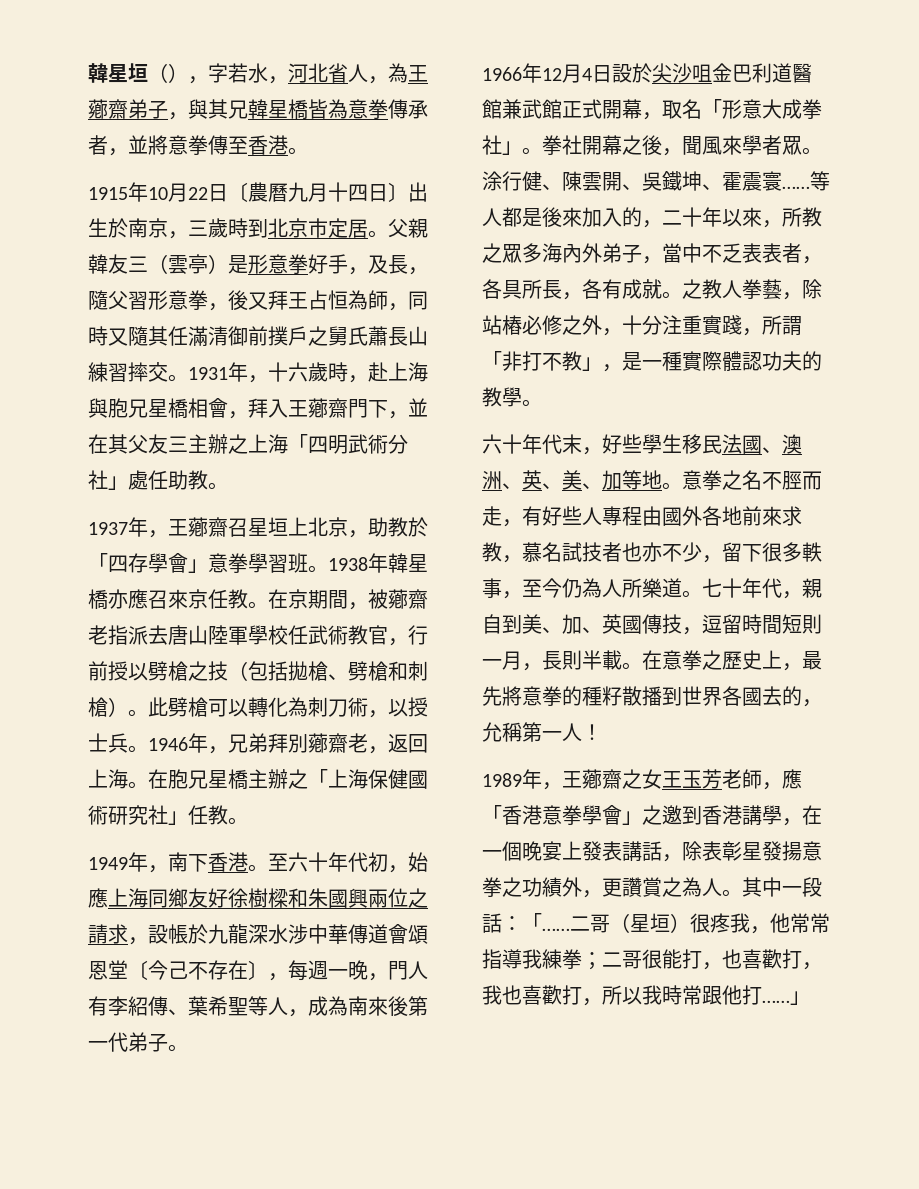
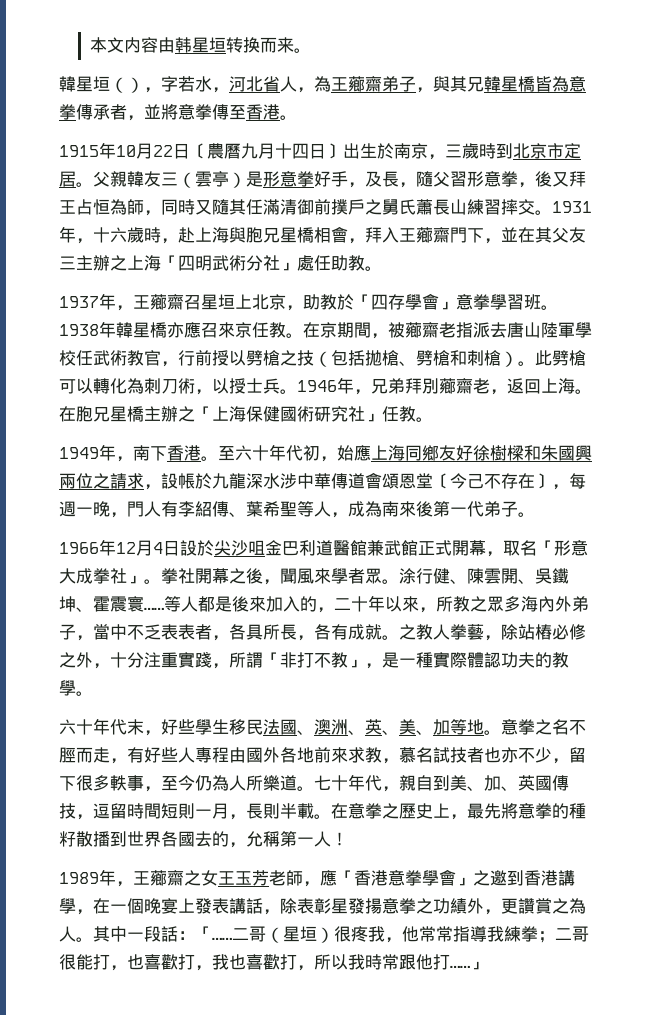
+ 本文内容由韩星垣转换而来。

